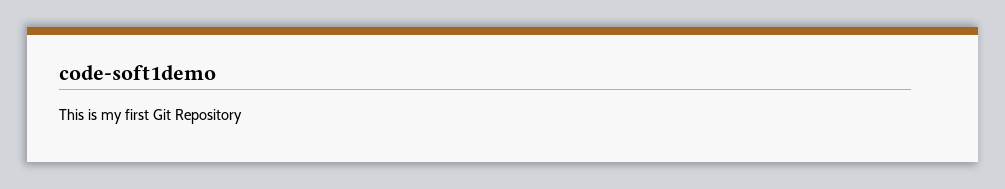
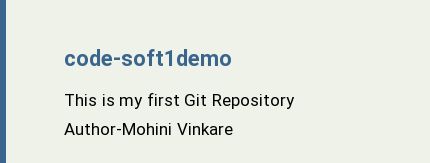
+ Author-Mohini Vinkare

